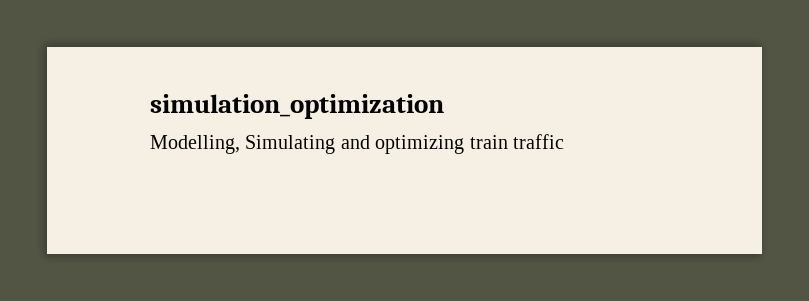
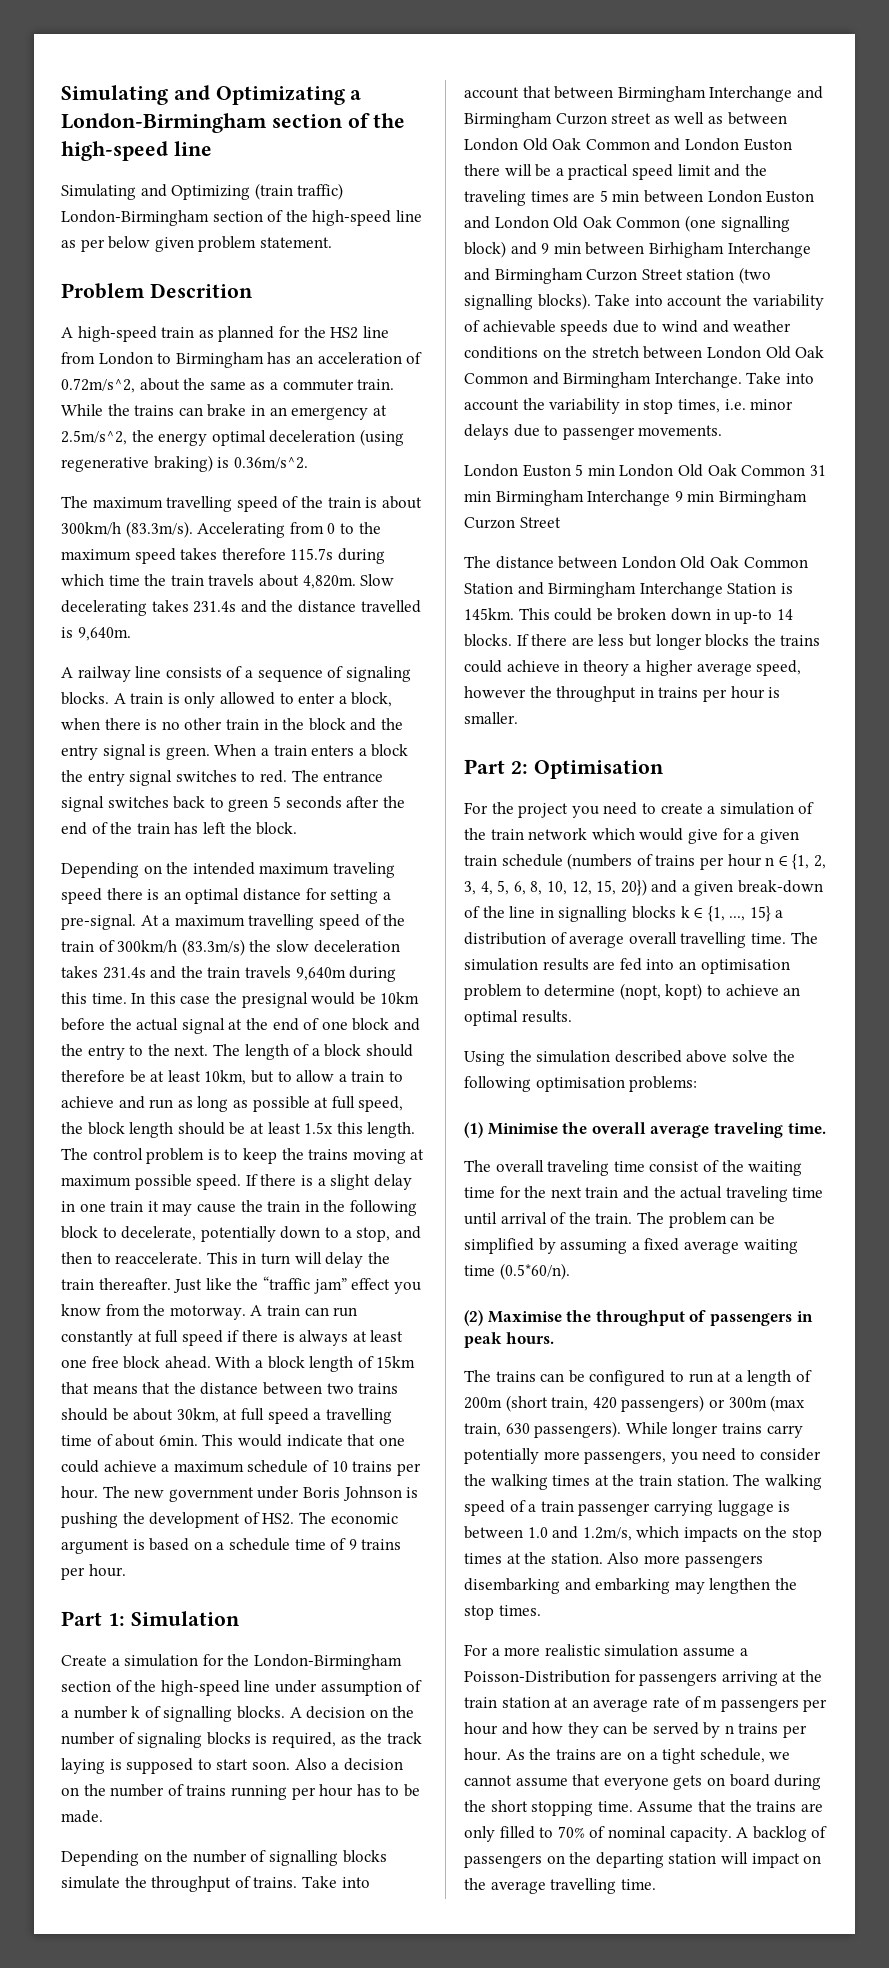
- simulation_optimization
- Modelling, Simulating and optimizing train traffic
+ Simulating and Optimizating a London-Birmingham section of the high-speed line
+ Simulating and Optimizing (train traffic) London-Birmingham section of the high-speed line as per below given problem statement.
+ Problem Descrition
+ A high-speed train as planned for the HS2 line from London to Birmingham has an acceleration of 0.72m/s^2, about the same as a commuter train. While the trains can brake in an emergency at 2.5m/s^2, the energy optimal deceleration (using regenerative braking) is 0.36m/s^2.
+ The maximum travelling speed of the train is about 300km/h (83.3m/s). Accelerating from 0 to the maximum speed takes therefore 115.7s during which time the train travels about 4,820m. Slow decelerating takes 231.4s and the distance travelled is 9,640m.
+ A railway line consists of a sequence of signaling blocks. A train is only allowed to enter a block, when there is no other train in the block and the entry signal is green. When a train enters a block the entry signal switches to red. The entrance signal switches back to green 5 seconds after the end of the train has left the block.
+ Depending on the intended maximum traveling speed there is an optimal distance for setting a pre-signal. At a maximum travelling speed of the train of 300km/h (83.3m/s) the slow deceleration takes 231.4s and the train travels 9,640m during this time. In this case the presignal would be 10km before the actual signal at the end of one block and the entry to the next. The length of a block should therefore be at least 10km, but to allow a train to achieve and run as long as possible at full speed, the block length should be at least 1.5x this length. The control problem is to keep the trains moving at maximum possible speed. If there is a slight delay in one train it may cause the train in the following block to decelerate, potentially down to a stop, and then to reaccelerate. This in turn will delay the train thereafter. Just like the “traffic jam” effect you know from the motorway. A train can run constantly at full speed if there is always at least one free block ahead. With a block length of 15km that means that the distance between two trains should be about 30km, at full speed a travelling time of about 6min. This would indicate that one could achieve a maximum schedule of 10 trains per hour. The new government under Boris Johnson is pushing the development of HS2. The economic argument is based on a schedule time of 9 trains per hour.
+ Part 1: Simulation
+ Create a simulation for the London-Birmingham section of the high-speed line under assumption of a number k of signalling blocks. A decision on the number of signaling blocks is required, as the track laying is supposed to start soon. Also a decision on the number of trains running per hour has to be made.
+ Depending on the number of signalling blocks simulate the throughput of trains. Take into account that between Birmingham Interchange and Birmingham Curzon street as well as between London Old Oak Common and London Euston there will be a practical speed limit and the traveling times are 5 min between London Euston and London Old Oak Common (one signalling block) and 9 min between Birhigham Interchange and Birmingham Curzon Street station (two signalling blocks). Take into account the variability of achievable speeds due to wind and weather conditions on the stretch between London Old Oak Common and Birmingham Interchange. Take into account the variability in stop times, i.e. minor delays due to passenger movements.
+ London Euston 5 min London Old Oak Common 31 min Birmingham Interchange 9 min Birmingham Curzon Street
+ The distance between London Old Oak Common Station and Birmingham Interchange Station is 145km. This could be broken down in up-to 14 blocks. If there are less but longer blocks the trains could achieve in theory a higher average speed, however the throughput in trains per hour is smaller.
+ Part 2: Optimisation
+ For the project you need to create a simulation of the train network which would give for a given train schedule (numbers of trains per hour n ∈ {1, 2, 3, 4, 5, 6, 8, 10, 12, 15, 20}) and a given break-down of the line in signalling blocks k ∈ {1, ..., 15} a distribution of average overall travelling time. The simulation results are fed into an optimisation problem to determine (nopt, kopt) to achieve an optimal results.
+ Using the simulation described above solve the following optimisation problems:
+ (1) Minimise the overall average traveling time.
+ The overall traveling time consist of the waiting time for the next train and the actual traveling time until arrival of the train. The problem can be simplified by assuming a fixed average waiting time (0.5*60/n).
+ (2) Maximise the throughput of passengers in peak hours.
+ The trains can be configured to run at a length of 200m (short train, 420 passengers) or 300m (max train, 630 passengers). While longer trains carry potentially more passengers, you need to consider the walking times at the train station. The walking speed of a train passenger carrying luggage is between 1.0 and 1.2m/s, which impacts on the stop times at the station. Also more passengers disembarking and embarking may lengthen the stop times.
+ For a more realistic simulation assume a Poisson-Distribution for passengers arriving at the train station at an average rate of m passengers per hour and how they can be served by n trains per hour. As the trains are on a tight schedule, we cannot assume that everyone gets on board during the short stopping time. Assume that the trains are only filled to 70% of nominal capacity. A backlog of passengers on the departing station will impact on the average travelling time.

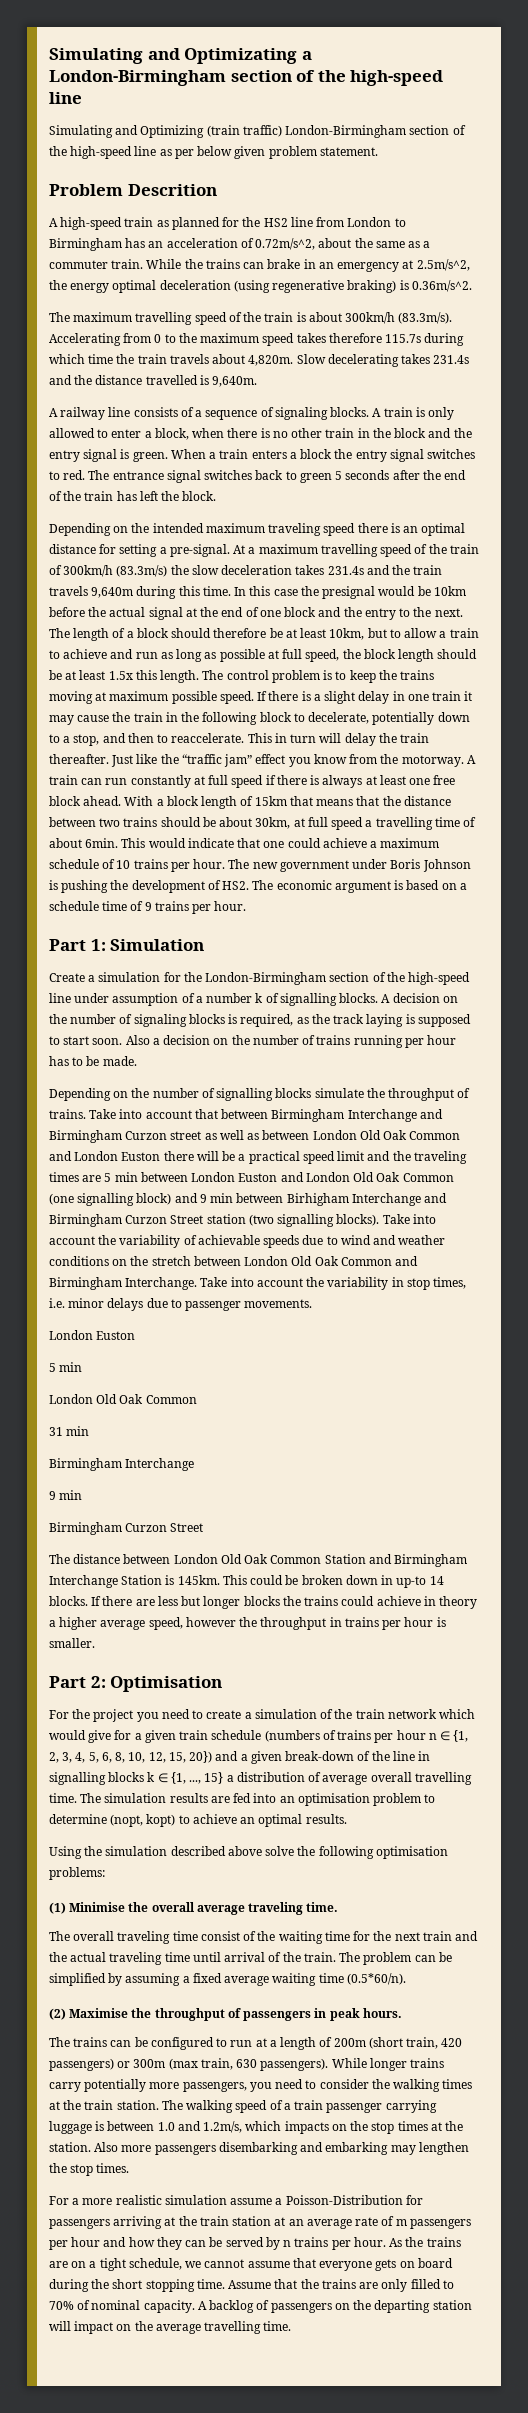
  Take into account the variability in stop times, i.e. minor delays due to passenger movements.
- London Euston 5 min London Old Oak Common 31 min Birmingham Interchange 9 min Birmingham Curzon Street
+ London Euston
+ 5 min
+ London Old Oak Common
+ 31 min
+ Birmingham Interchange
+ 9 min
+ Birmingham Curzon Street

